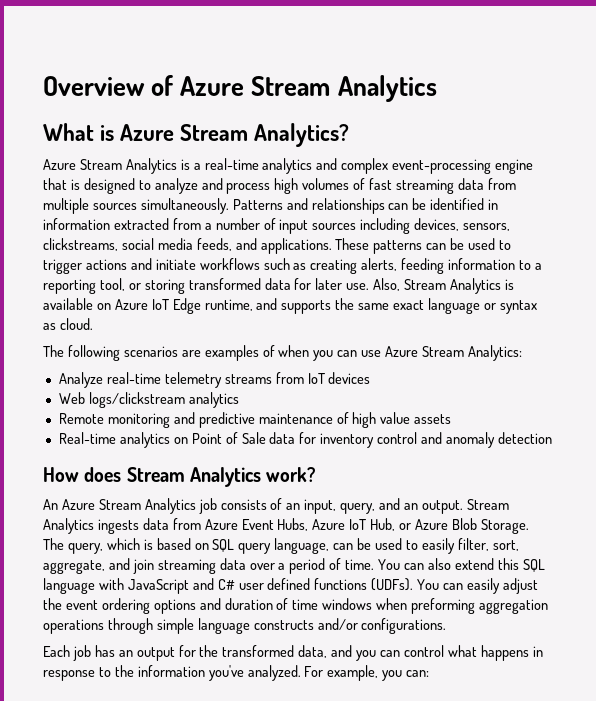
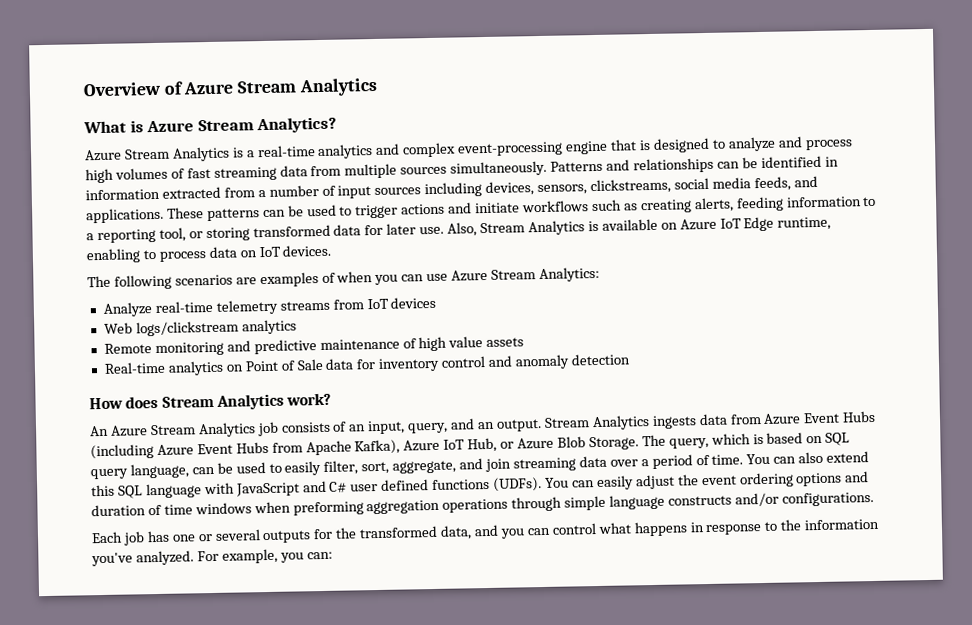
- Also, Stream Analytics is available on Azure IoT Edge runtime, and supports the same exact language or syntax as cloud.
+ Also, Stream Analytics is available on Azure IoT Edge runtime, enabling to process data on IoT devices.
- Stream Analytics ingests data from Azure Event Hubs, Azure IoT Hub, or Azure Blob Storage.
+ Stream Analytics ingests data from Azure Event Hubs (including Azure Event Hubs from Apache Kafka), Azure IoT Hub, or Azure Blob Storage.
- Each job has an output for the transformed data, and you can control what happens in response to the information you've analyzed.
+ Each job has one or several outputs for the transformed data, and you can control what happens in response to the information you've analyzed.

